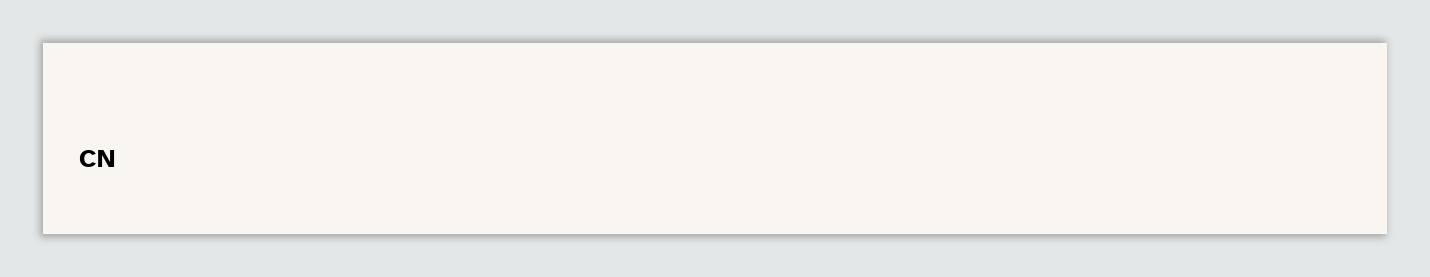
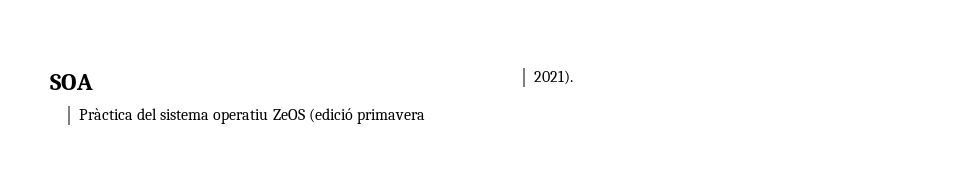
- CN
+ SOA
+ Pràctica del sistema operatiu ZeOS (edició primavera 2021).

